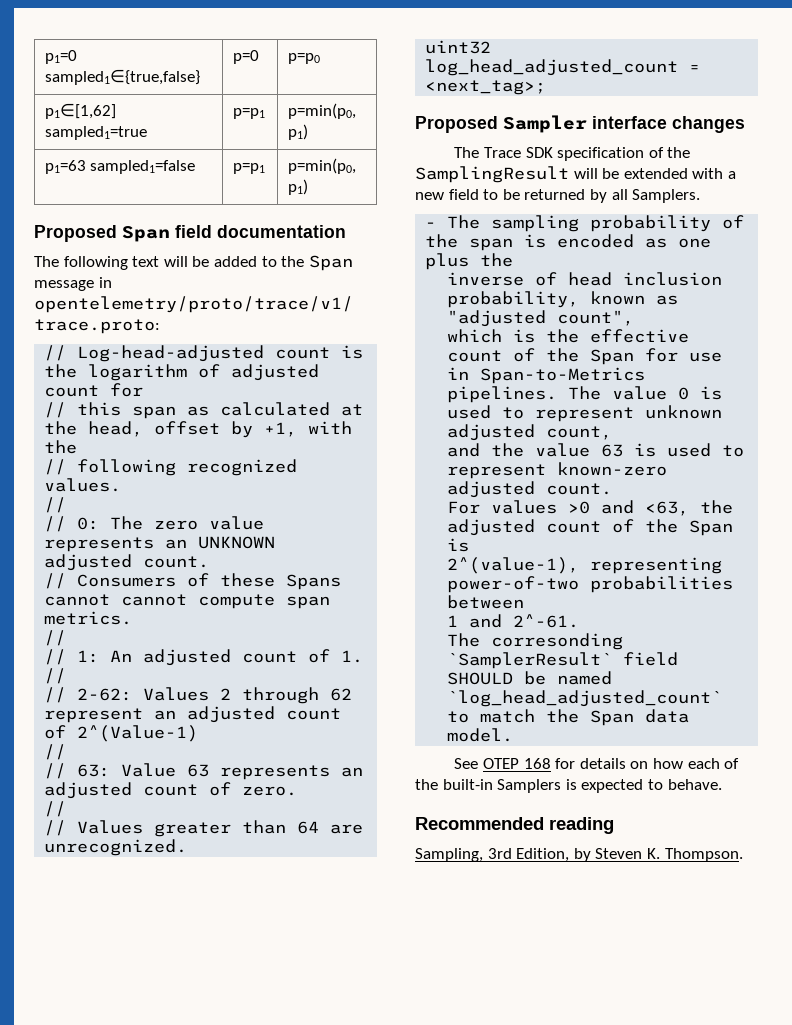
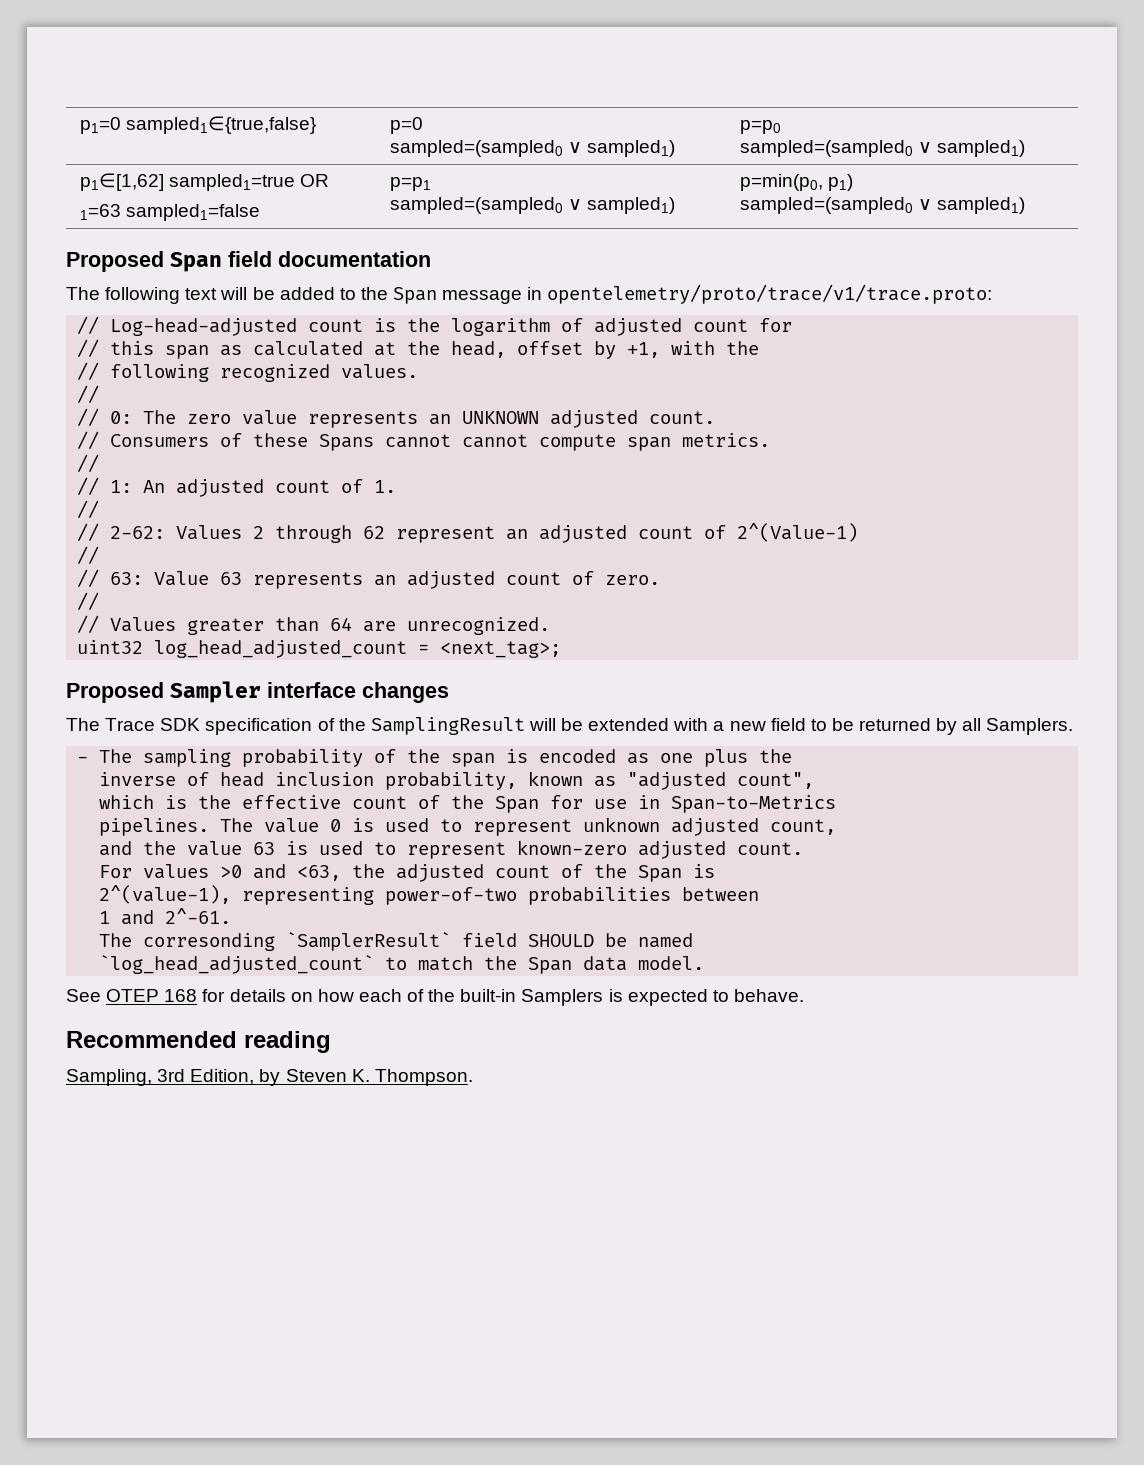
- p1=0 sampled1∈{true,false} | p=0 | p=p0
- p1∈[1,62] sampled1=true | p=p1 | p=min(p0, p1)
- p1=63 sampled1=false | p=p1 | p=min(p0, p1)
+ p1=0 sampled1∈{true,false} | p=0
+ sampled=(sampled0 ∨ sampled1) | p=p0
+ sampled=(sampled0 ∨ sampled1)
+ p1∈[1,62] sampled1=true OR
+ 1=63 sampled1=false | p=p1
+ sampled=(sampled0 ∨ sampled1) | p=min(p0, p1)
+ sampled=(sampled0 ∨ sampled1)

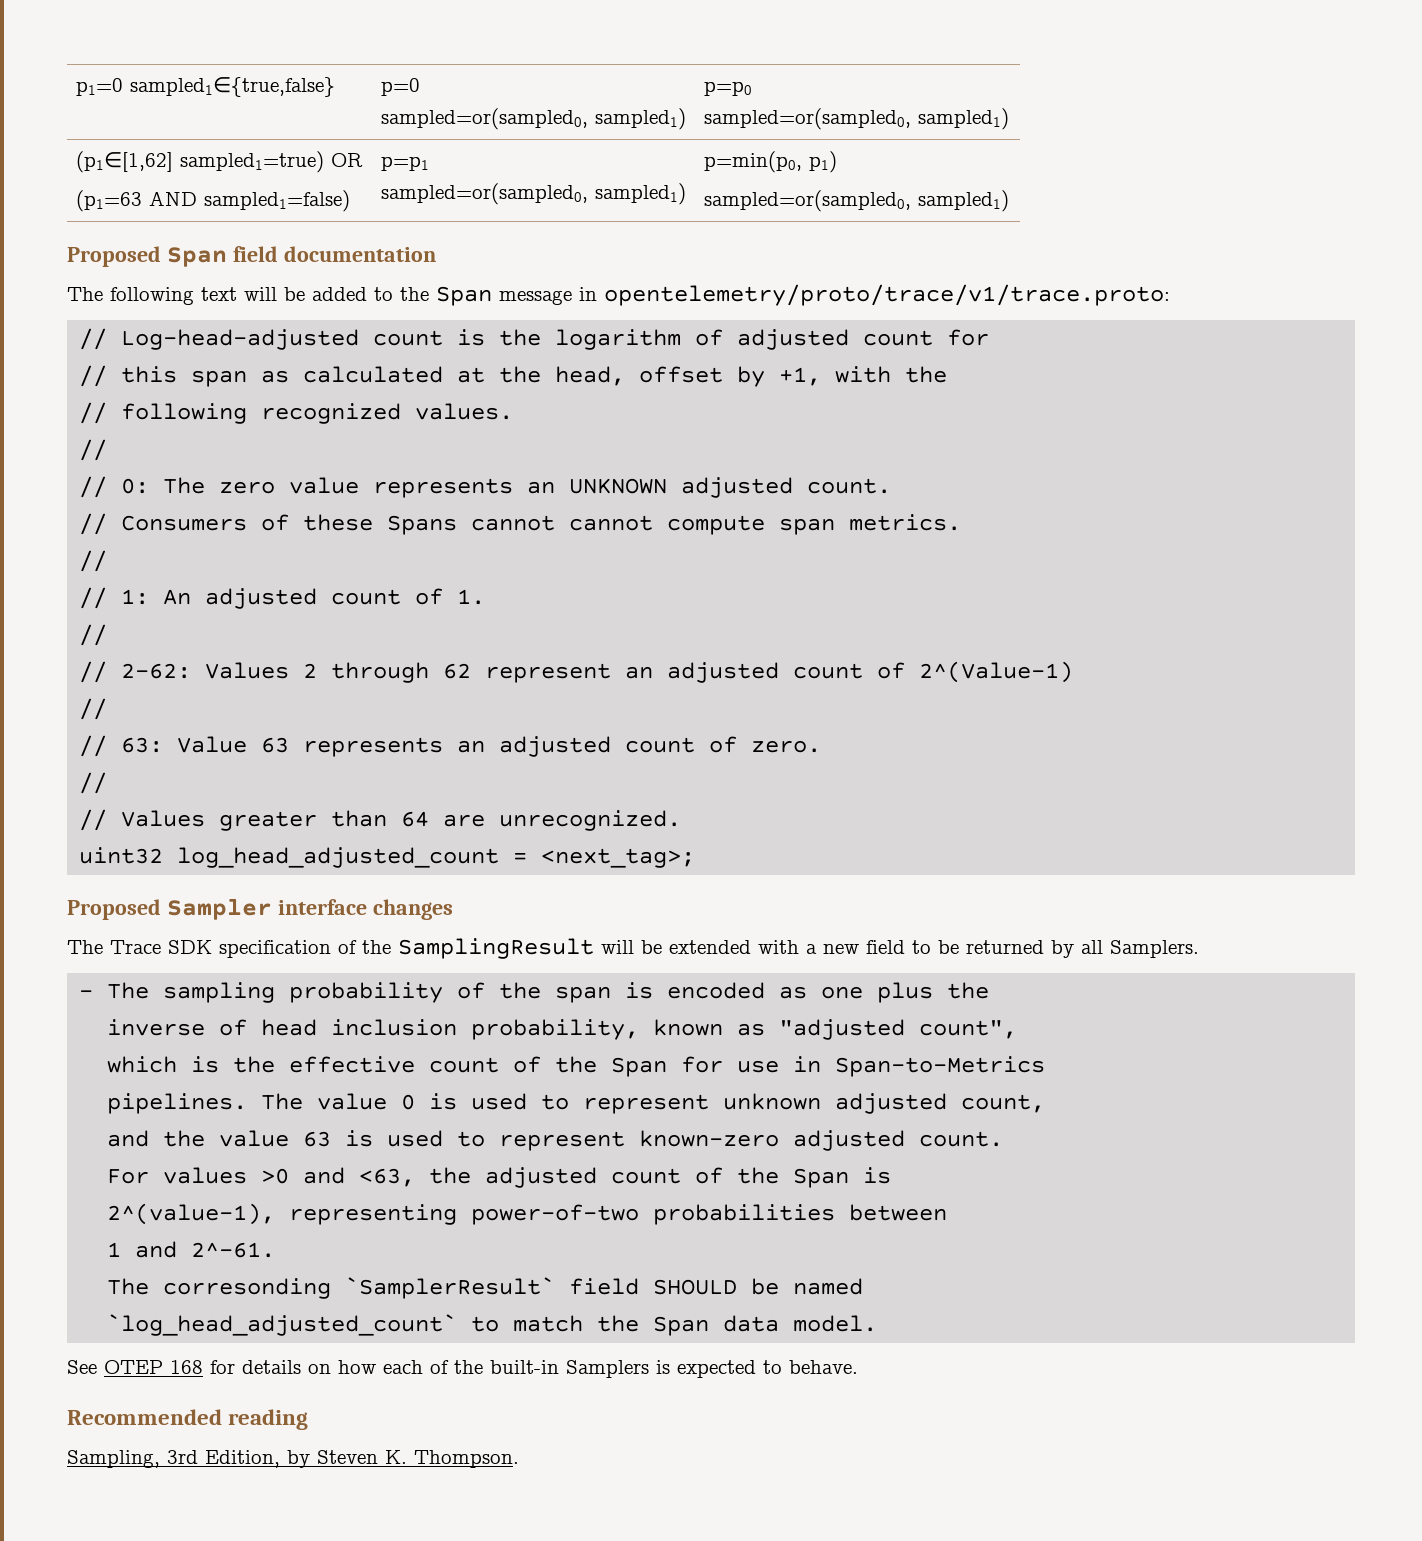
  p1=0 sampled1∈{true,false} | p=0
- sampled=(sampled0 ∨ sampled1) | p=p0
- sampled=(sampled0 ∨ sampled1)
- p1∈[1,62] sampled1=true OR
- 1=63 sampled1=false | p=p1
- sampled=(sampled0 ∨ sampled1) | p=min(p0, p1)
- sampled=(sampled0 ∨ sampled1)
+ sampled=or(sampled0, sampled1) | p=p0
+ sampled=or(sampled0, sampled1)
+ (p1∈[1,62] sampled1=true) OR
+ (p1=63 AND sampled1=false) | p=p1
+ sampled=or(sampled0, sampled1) | p=min(p0, p1)
+ sampled=or(sampled0, sampled1)

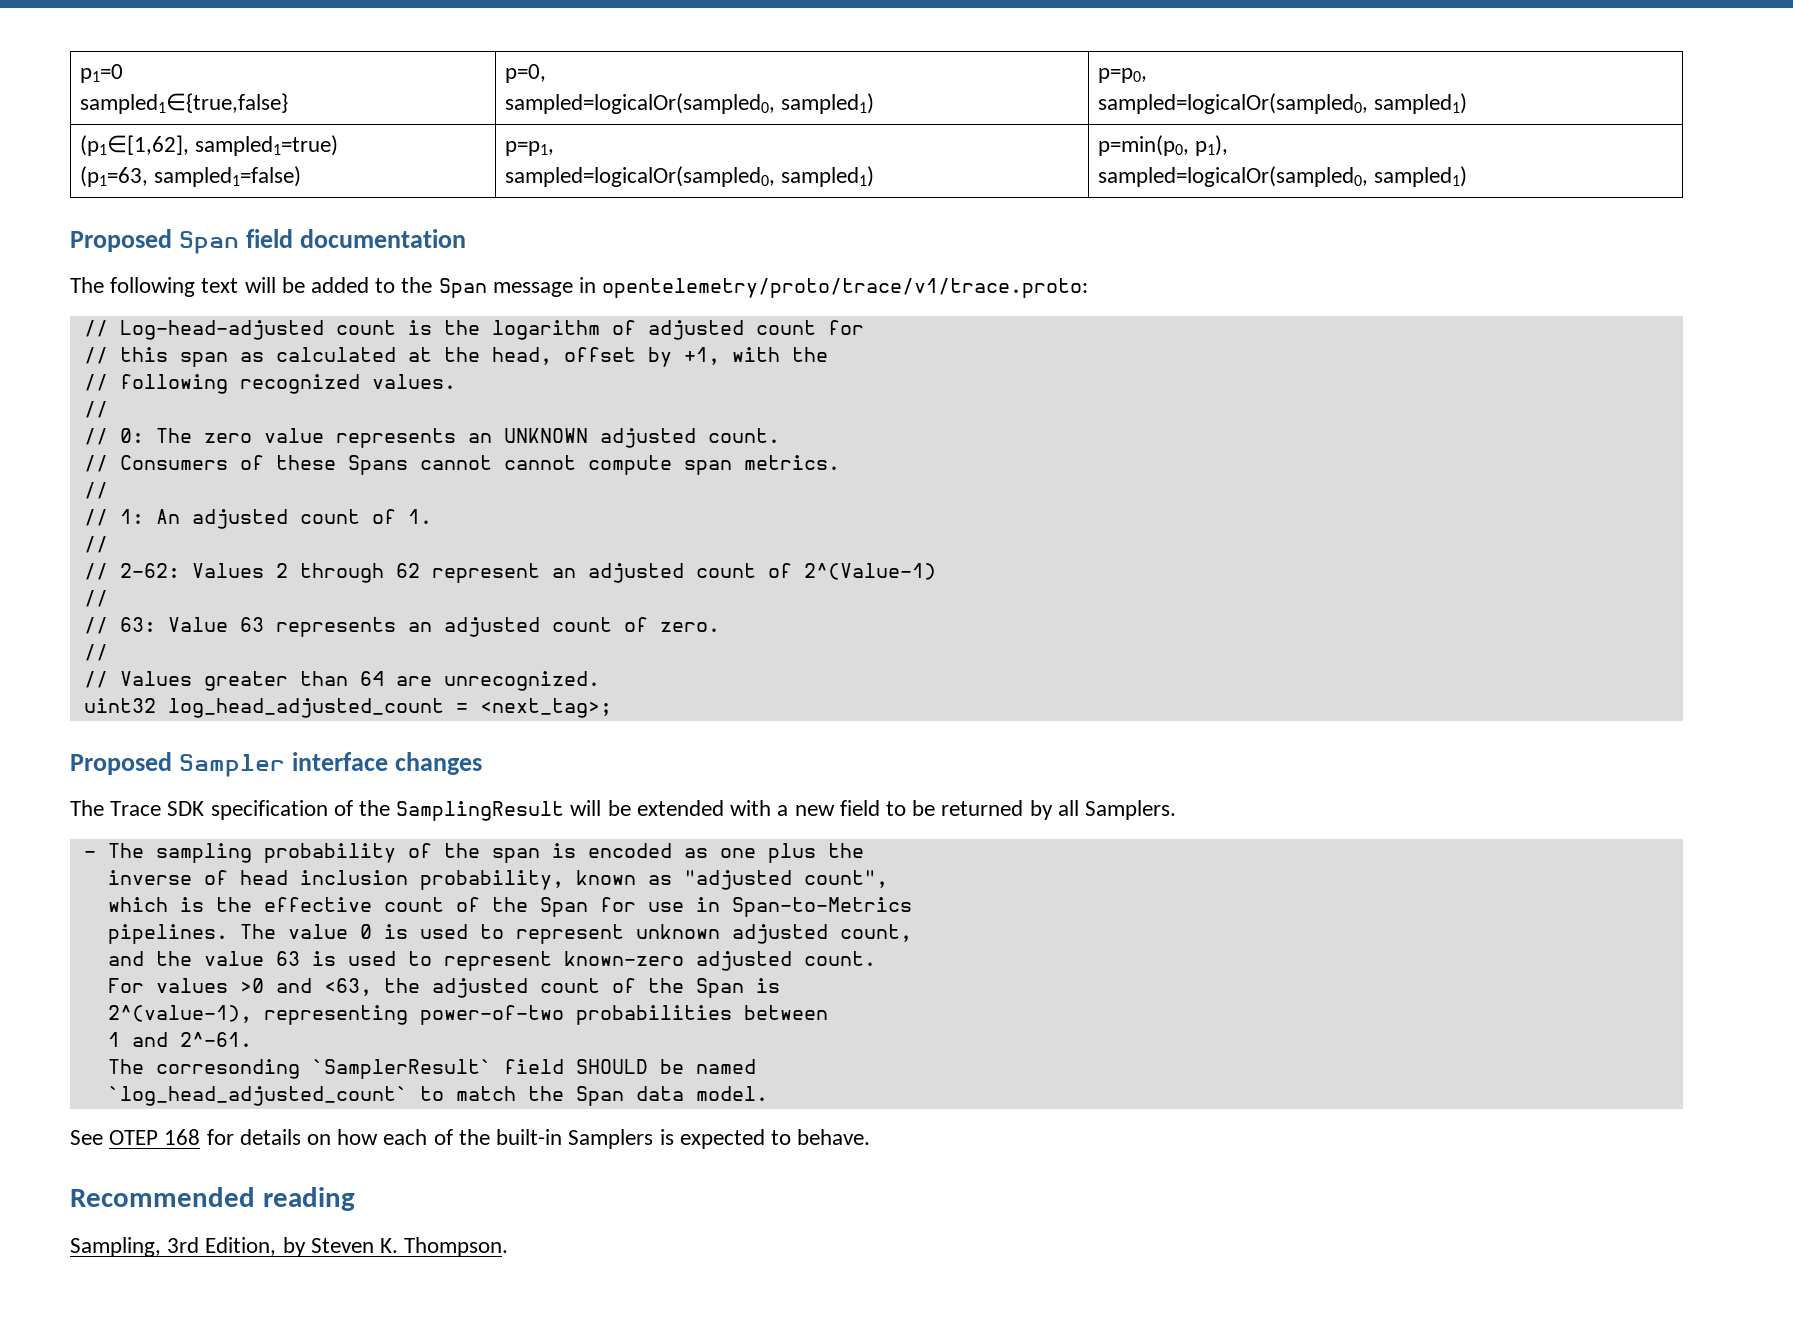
- p1=0 sampled1∈{true,false} | p=0
- sampled=or(sampled0, sampled1) | p=p0
- sampled=or(sampled0, sampled1)
- (p1∈[1,62] sampled1=true) OR
- (p1=63 AND sampled1=false) | p=p1
- sampled=or(sampled0, sampled1) | p=min(p0, p1)
- sampled=or(sampled0, sampled1)
+ p1=0
+ sampled1∈{true,false} | p=0,
+ sampled=logicalOr(sampled0, sampled1) | p=p0,
+ sampled=logicalOr(sampled0, sampled1)
+ (p1∈[1,62], sampled1=true)
+ (p1=63, sampled1=false) | p=p1,
+ sampled=logicalOr(sampled0, sampled1) | p=min(p0, p1),
+ sampled=logicalOr(sampled0, sampled1)

